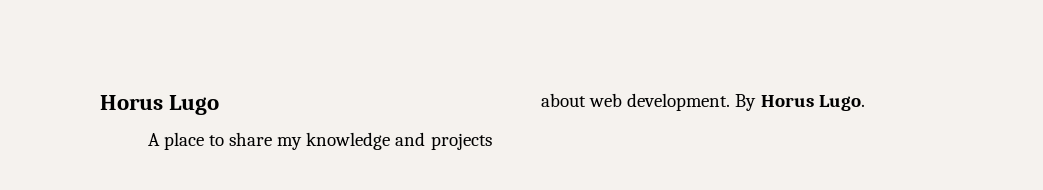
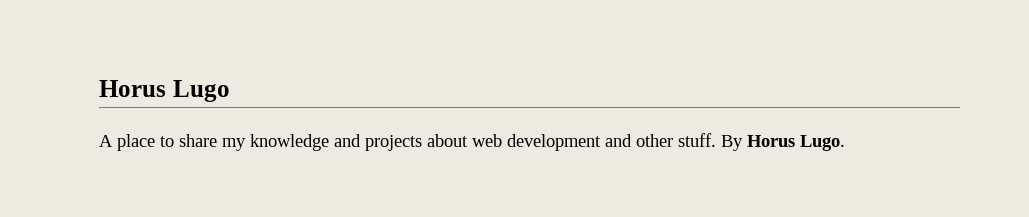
- A place to share my knowledge and projects about web development.
+ A place to share my knowledge and projects about web development and other stuff.

